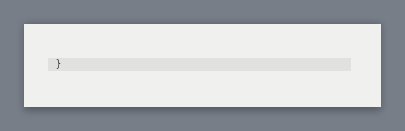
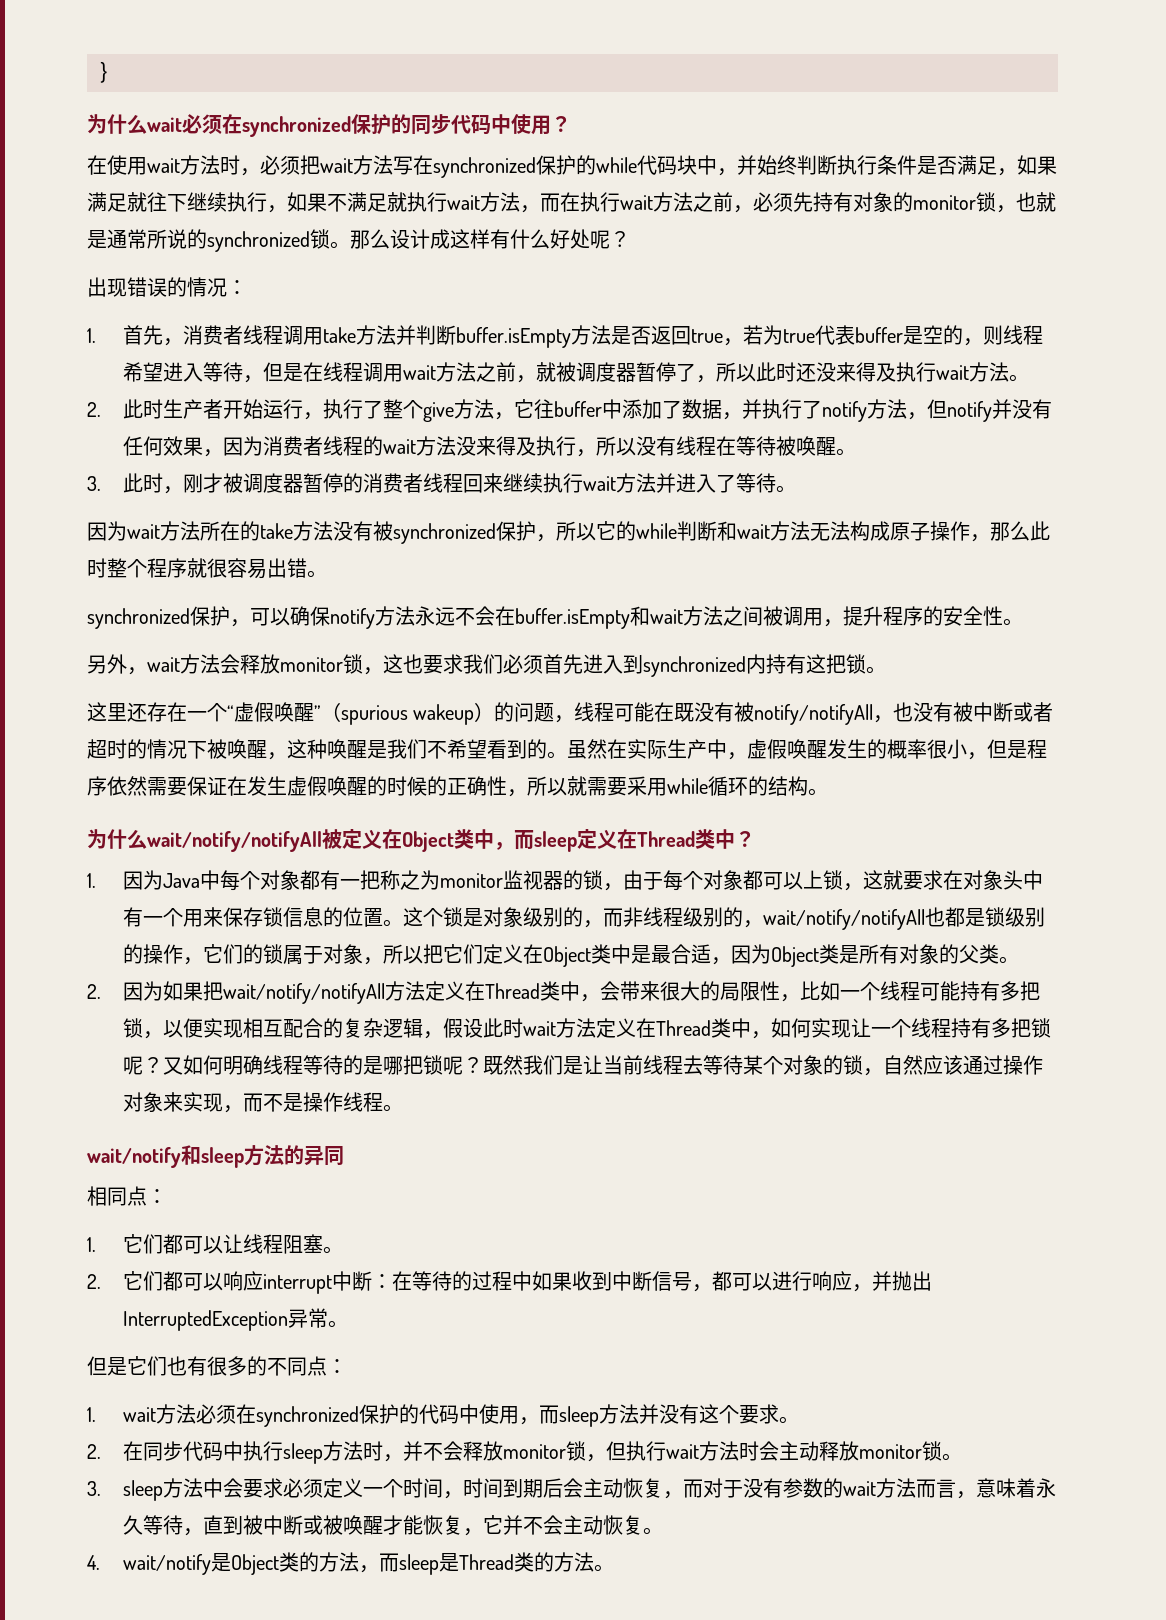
+ 为什么wait必须在synchronized保护的同步代码中使用？
+ 在使用wait方法时，必须把wait方法写在synchronized保护的while代码块中，并始终判断执行条件是否满足，如果满足就往下继续执行，如果不满足就执行wait方法，而在执行wait方法之前，必须先持有对象的monitor锁，也就是通常所说的synchronized锁。那么设计成这样有什么好处呢？
+ 出现错误的情况：
+ 1.首先，消费者线程调用take方法并判断buffer.isEmpty方法是否返回true，若为true代表buffer是空的，则线程希望进入等待，但是在线程调用wait方法之前，就被调度器暂停了，所以此时还没来得及执行wait方法。
+ 2.此时生产者开始运行，执行了整个give方法，它往buffer中添加了数据，并执行了notify方法，但notify并没有任何效果，因为消费者线程的wait方法没来得及执行，所以没有线程在等待被唤醒。
+ 3.此时，刚才被调度器暂停的消费者线程回来继续执行wait方法并进入了等待。
+ 因为wait方法所在的take方法没有被synchronized保护，所以它的while判断和wait方法无法构成原子操作，那么此时整个程序就很容易出错。
+ synchronized保护，可以确保notify方法永远不会在buffer.isEmpty和wait方法之间被调用，提升程序的安全性。
+ 另外，wait方法会释放monitor锁，这也要求我们必须首先进入到synchronized内持有这把锁。
+ 这里还存在一个“虚假唤醒”（spurious wakeup）的问题，线程可能在既没有被notify/notifyAll，也没有被中断或者超时的情况下被唤醒，这种唤醒是我们不希望看到的。虽然在实际生产中，虚假唤醒发生的概率很小，但是程序依然需要保证在发生虚假唤醒的时候的正确性，所以就需要采用while循环的结构。
+ 为什么wait/notify/notifyAll被定义在Object类中，而sleep定义在Thread类中？
+ 1.因为Java中每个对象都有一把称之为monitor监视器的锁，由于每个对象都可以上锁，这就要求在对象头中有一个用来保存锁信息的位置。这个锁是对象级别的，而非线程级别的，wait/notify/notifyAll也都是锁级别的操作，它们的锁属于对象，所以把它们定义在Object类中是最合适，因为Object类是所有对象的父类。
+ 2.因为如果把wait/notify/notifyAll方法定义在Thread类中，会带来很大的局限性，比如一个线程可能持有多把锁，以便实现相互配合的复杂逻辑，假设此时wait方法定义在Thread类中，如何实现让一个线程持有多把锁呢？又如何明确线程等待的是哪把锁呢？既然我们是让当前线程去等待某个对象的锁，自然应该通过操作对象来实现，而不是操作线程。
+ wait/notify和sleep方法的异同
+ 相同点：
+ 1.它们都可以让线程阻塞。
+ 2.它们都可以响应interrupt中断：在等待的过程中如果收到中断信号，都可以进行响应，并抛出InterruptedException异常。
+ 但是它们也有很多的不同点：
+ 1. wait方法必须在synchronized保护的代码中使用，而sleep方法并没有这个要求。
+ 2.在同步代码中执行sleep方法时，并不会释放monitor锁，但执行wait方法时会主动释放monitor锁。
+ 3. sleep方法中会要求必须定义一个时间，时间到期后会主动恢复，而对于没有参数的wait方法而言，意味着永久等待，直到被中断或被唤醒才能恢复，它并不会主动恢复。
+ 4. wait/notify是Object类的方法，而sleep是Thread类的方法。

